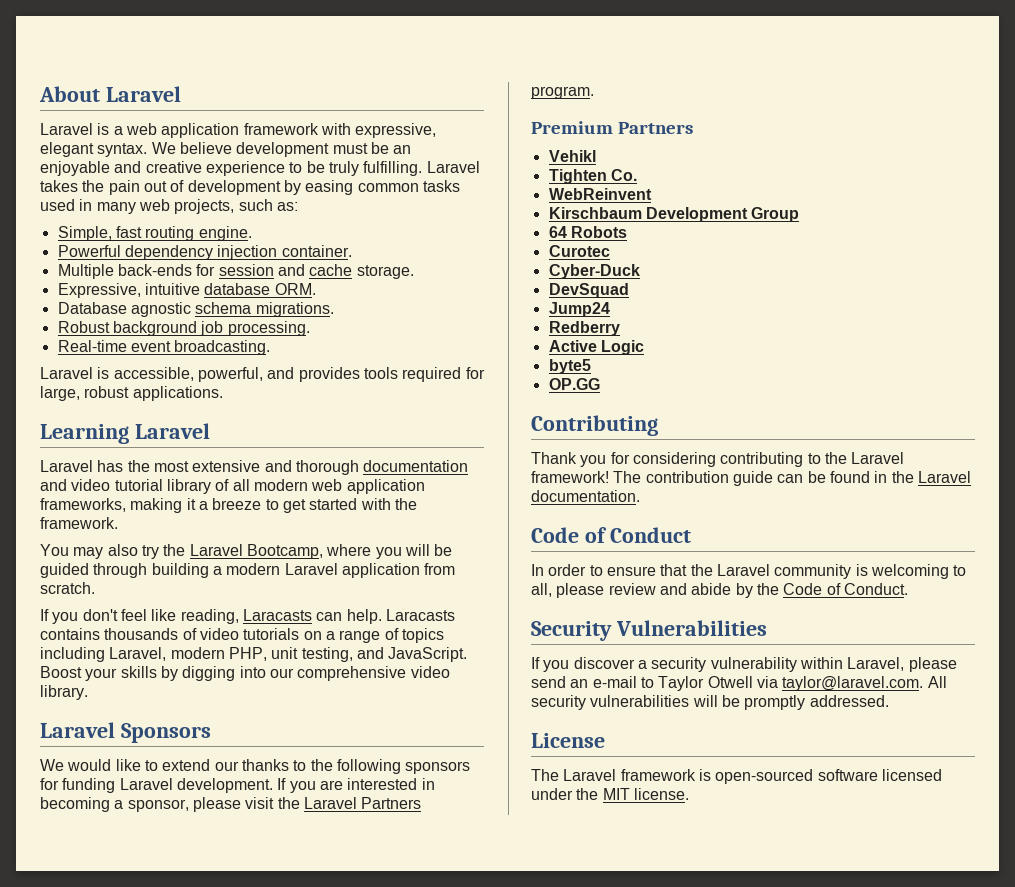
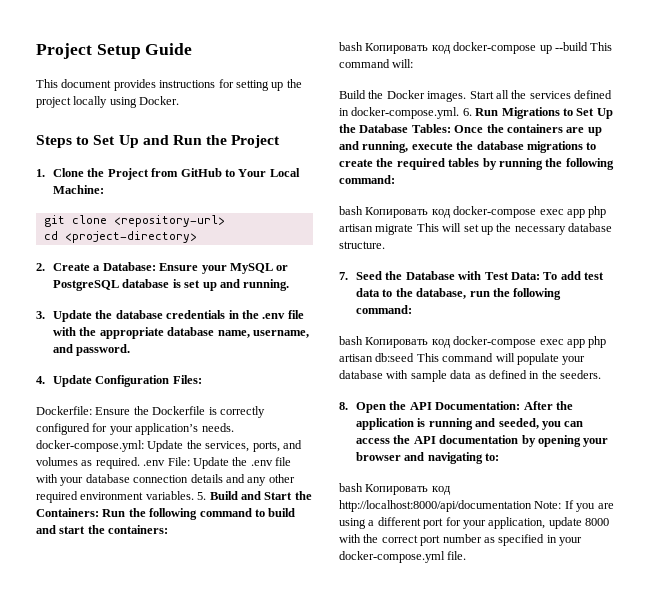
- About Laravel
- Laravel is a web application framework with expressive, elegant syntax. We believe development must be an enjoyable and creative experience to be truly fulfilling. Laravel takes the pain out of development by easing common tasks used in many web projects, such as:
- Simple, fast routing engine.
- Powerful dependency injection container.
- Multiple back-ends for session and cache storage.
- Expressive, intuitive database ORM.
- Database agnostic schema migrations.
- Robust background job processing.
- Real-time event broadcasting.
- Laravel is accessible, powerful, and provides tools required for large, robust applications.
- Learning Laravel
- Laravel has the most extensive and thorough documentation and video tutorial library of all modern web application frameworks, making it a breeze to get started with the framework.
- You may also try the Laravel Bootcamp, where you will be guided through building a modern Laravel application from scratch.
- If you don't feel like reading, Laracasts can help. Laracasts contains thousands of video tutorials on a range of topics including Laravel, modern PHP, unit testing, and JavaScript. Boost your skills by digging into our comprehensive video library.
- Laravel Sponsors
- We would like to extend our thanks to the following sponsors for funding Laravel development. If you are interested in becoming a sponsor, please visit the Laravel Partners program.
- Premium Partners
- Vehikl
- Tighten Co.
- WebReinvent
- Kirschbaum Development Group
- 64 Robots
- Curotec
- Cyber-Duck
- DevSquad
- Jump24
- Redberry
- Active Logic
- byte5
- OP.GG
- Contributing
- Thank you for considering contributing to the Laravel framework! The contribution guide can be found in the Laravel documentation.
- Code of Conduct
- In order to ensure that the Laravel community is welcoming to all, please review and abide by the Code of Conduct.
- Security Vulnerabilities
- If you discover a security vulnerability within Laravel, please send an e-mail to Taylor Otwell via taylor@laravel.com. All security vulnerabilities will be promptly addressed.
- License
- The Laravel framework is open-sourced software licensed under the MIT license.
+ Project Setup Guide
+ This document provides instructions for setting up the project locally using Docker.
+ Steps to Set Up and Run the Project
+ 1. Clone the Project from GitHub to Your Local Machine:
+ git clone <repository-url>
+ cd <project-directory>
+ 2. Create a Database: Ensure your MySQL or PostgreSQL database is set up and running.
+ 3. Update the database credentials in the .env file with the appropriate database name, username, and password.
+ 4. Update Configuration Files:
+ Dockerfile: Ensure the Dockerfile is correctly configured for your application’s needs. docker-compose.yml: Update the services, ports, and volumes as required. .env File: Update the .env file with your database connection details and any other required environment variables. 5. Build and Start the Containers: Run the following command to build and start the containers:
+ bash Копировать код docker-compose up --build This command will:
+ Build the Docker images. Start all the services defined in docker-compose.yml. 6. Run Migrations to Set Up the Database Tables: Once the containers are up and running, execute the database migrations to create the required tables by running the following command:
+ bash Копировать код docker-compose exec app php artisan migrate This will set up the necessary database structure.
+ 7. Seed the Database with Test Data: To add test data to the database, run the following command:
+ bash Копировать код docker-compose exec app php artisan db:seed This command will populate your database with sample data as defined in the seeders.
+ 8. Open the API Documentation: After the application is running and seeded, you can access the API documentation by opening your browser and navigating to:
+ bash Копировать код http://localhost:8000/api/documentation Note: If you are using a different port for your application, update 8000 with the correct port number as specified in your docker-compose.yml file.

